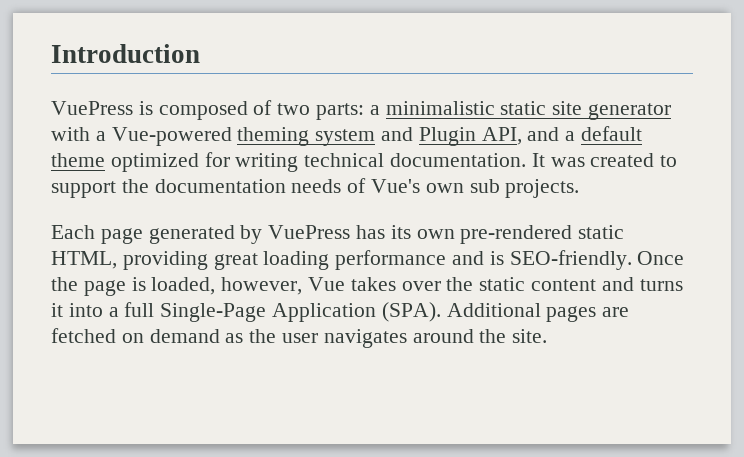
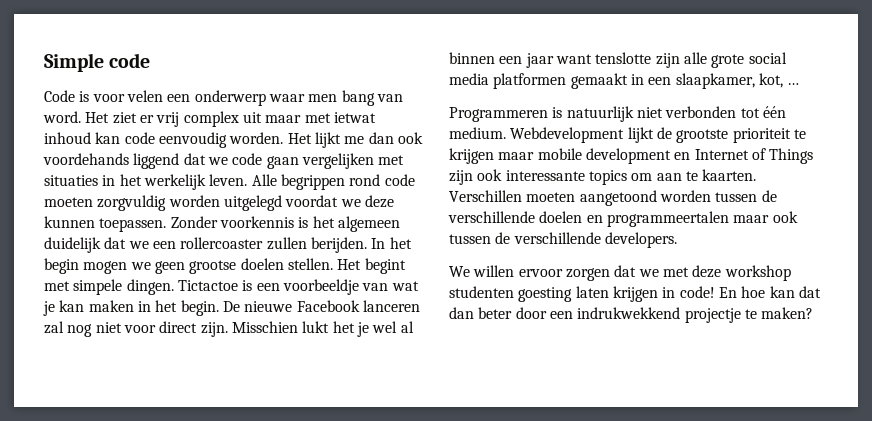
- Introduction
- VuePress is composed of two parts: a minimalistic static site generator with a Vue-powered theming system and Plugin API, and a default theme optimized for writing technical documentation. It was created to support the documentation needs of Vue's own sub projects.
- Each page generated by VuePress has its own pre-rendered static HTML, providing great loading performance and is SEO-friendly. Once the page is loaded, however, Vue takes over the static content and turns it into a full Single-Page Application (SPA). Additional pages are fetched on demand as the user navigates around the site.
+ Simple code
+ Code is voor velen een onderwerp waar men bang van word. Het ziet er vrij complex uit maar met ietwat inhoud kan code eenvoudig worden. Het lijkt me dan ook voordehands liggend dat we code gaan vergelijken met situaties in het werkelijk leven. Alle begrippen rond code moeten zorgvuldig worden uitgelegd voordat we deze kunnen toepassen. Zonder voorkennis is het algemeen duidelijk dat we een rollercoaster zullen berijden. In het begin mogen we geen grootse doelen stellen. Het begint met simpele dingen. Tictactoe is een voorbeeldje van wat je kan maken in het begin. De nieuwe Facebook lanceren zal nog niet voor direct zijn. Misschien lukt het je wel al binnen een jaar want tenslotte zijn alle grote social media platformen gemaakt in een slaapkamer, kot, …
+ Programmeren is natuurlijk niet verbonden tot één medium. Webdevelopment lijkt de grootste prioriteit te krijgen maar mobile development en Internet of Things zijn ook interessante topics om aan te kaarten. Verschillen moeten aangetoond worden tussen de verschillende doelen en programmeertalen maar ook tussen de verschillende developers.
+ We willen ervoor zorgen dat we met deze workshop studenten goesting laten krijgen in code! En hoe kan dat dan beter door een indrukwekkend projectje te maken?

